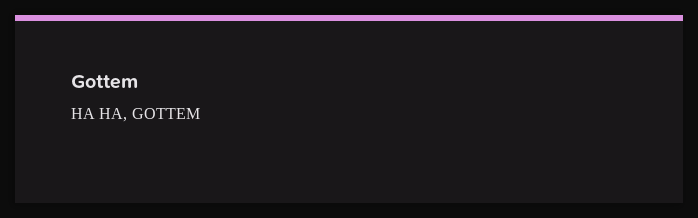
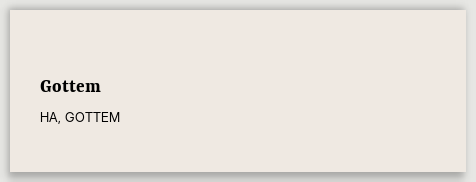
- HA HA, GOTTEM
+ HA, GOTTEM

